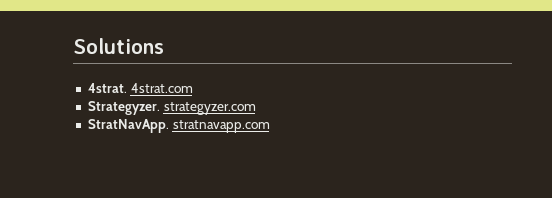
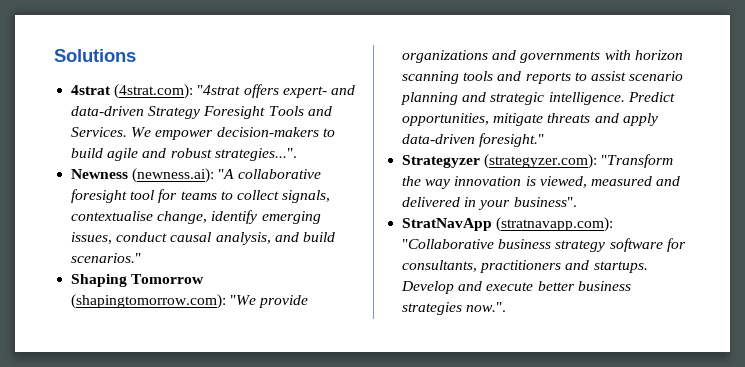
- 4strat. 4strat.com
- Strategyzer. strategyzer.com
- StratNavApp. stratnavapp.com
+ 4strat (4strat.com): "4strat offers expert- and data-driven Strategy Foresight Tools and Services. We empower decision-makers to build agile and robust strategies...".
+ Newness (newness.ai): "A collaborative foresight tool for teams to collect signals, contextualise change, identify emerging issues, conduct causal analysis, and build scenarios."
+ Shaping Tomorrow (shapingtomorrow.com): "We provide organizations and governments with horizon scanning tools and reports to assist scenario planning and strategic intelligence. Predict opportunities, mitigate threats and apply data-driven foresight."
+ Strategyzer (strategyzer.com): "Transform the way innovation is viewed, measured and delivered in your business".
+ StratNavApp (stratnavapp.com): "Collaborative business strategy software for consultants, practitioners and startups. Develop and execute better business strategies now.".

